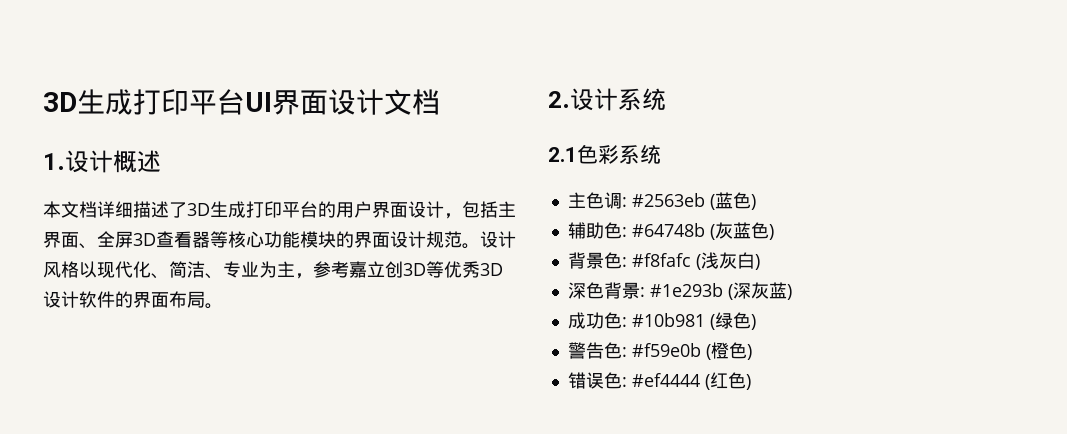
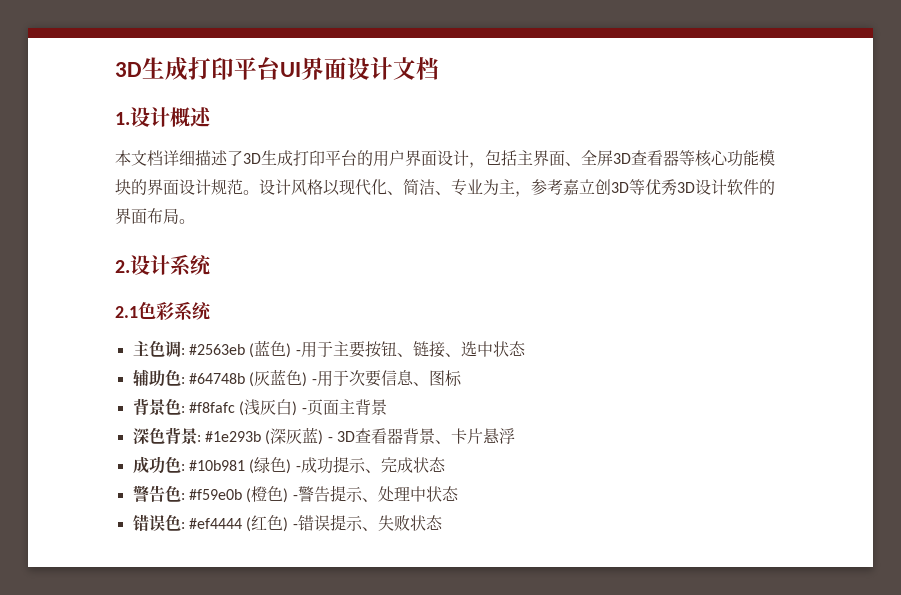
- 主色调: #2563eb (蓝色)
+ 主色调: #2563eb (蓝色) -用于主要按钮、链接、选中状态
- 辅助色: #64748b (灰蓝色)
+ 辅助色: #64748b (灰蓝色) -用于次要信息、图标
- 背景色: #f8fafc (浅灰白)
+ 背景色: #f8fafc (浅灰白) -页面主背景
- 深色背景: #1e293b (深灰蓝)
+ 深色背景: #1e293b (深灰蓝) - 3D查看器背景、卡片悬浮
- 成功色: #10b981 (绿色)
+ 成功色: #10b981 (绿色) -成功提示、完成状态
- 警告色: #f59e0b (橙色)
+ 警告色: #f59e0b (橙色) -警告提示、处理中状态
- 错误色: #ef4444 (红色)
+ 错误色: #ef4444 (红色) -错误提示、失败状态

